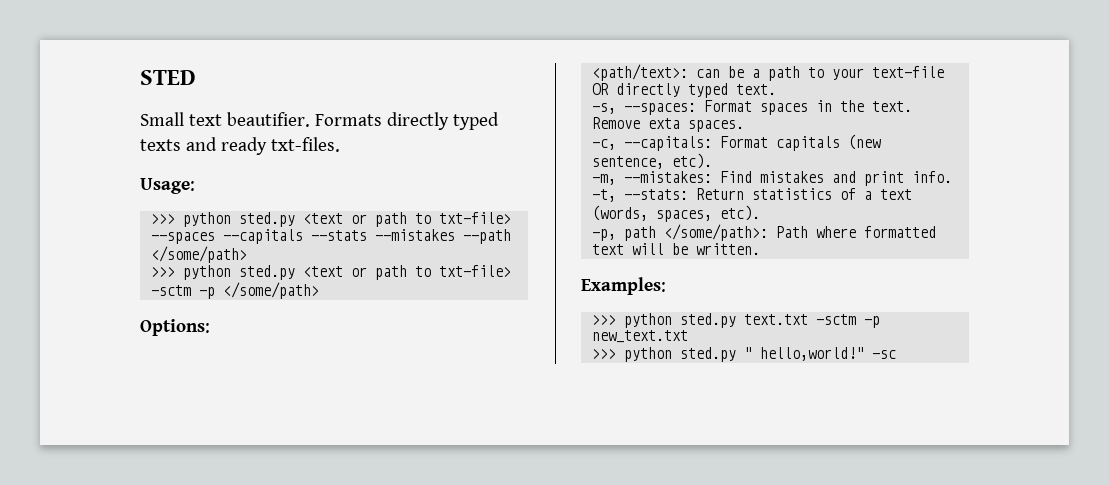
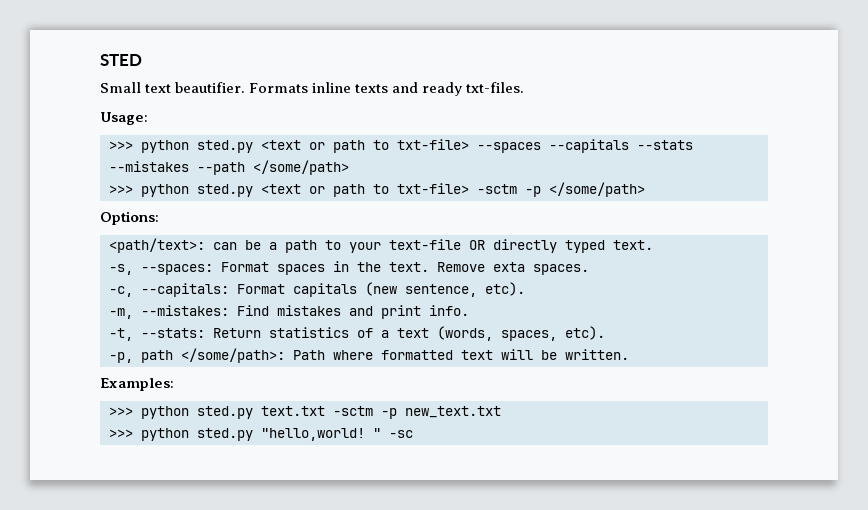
- Formats directly typed texts and ready txt-files.
+ Formats inline texts and ready txt-files.
- >>> python sted.py " hello,world!" -sc
+ >>> python sted.py "hello,world! " -sc

